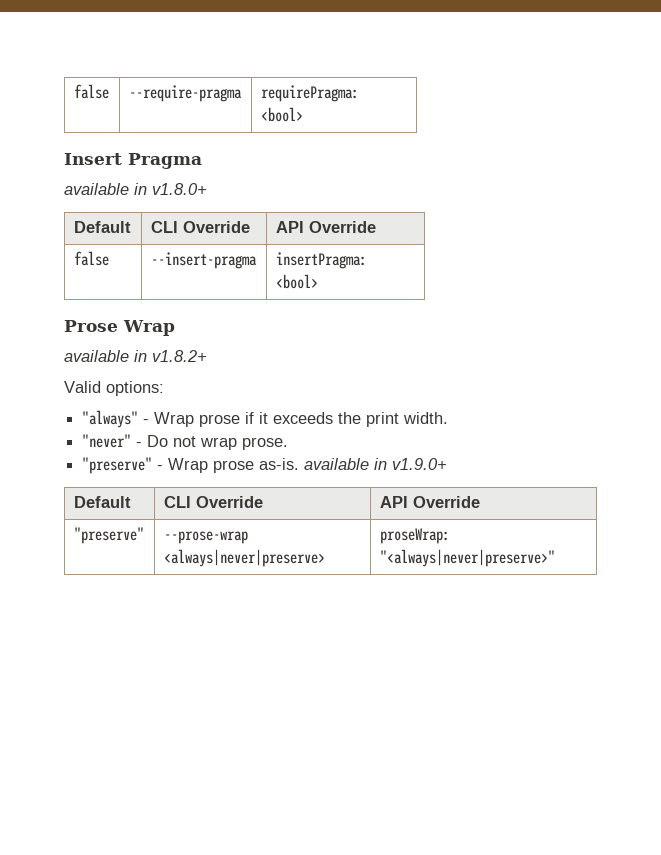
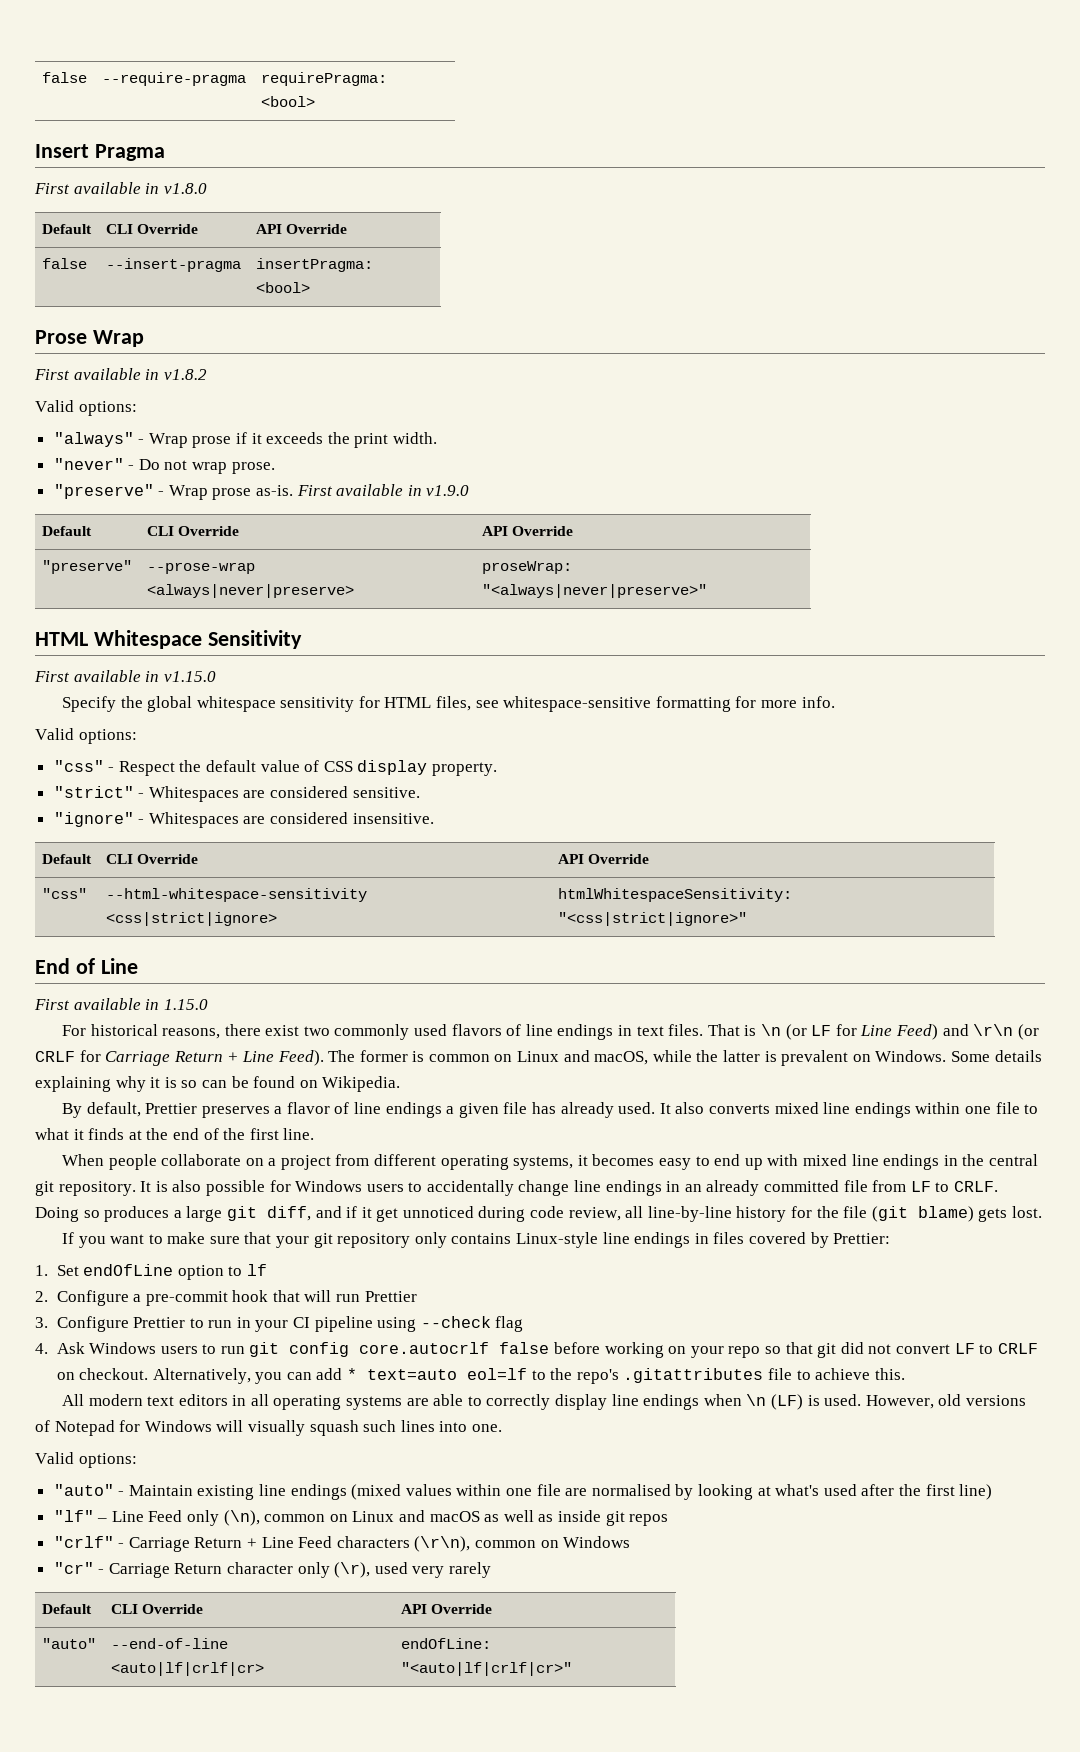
- available in v1.8.0+
+ First available in v1.8.0
- available in v1.8.2+
+ First available in v1.8.2
- "preserve" - Wrap prose as-is. available in v1.9.0+
+ "preserve" - Wrap prose as-is. First available in v1.9.0
+ HTML Whitespace Sensitivity
+ First available in v1.15.0
+ Specify the global whitespace sensitivity for HTML files, see whitespace-sensitive formatting for more info.
+ Valid options:
+ "css" - Respect the default value of CSS display property.
+ "strict" - Whitespaces are considered sensitive.
+ "ignore" - Whitespaces are considered insensitive.
+ Default | CLI Override | API Override
+ "css" | --html-whitespace-sensitivity <css|strict|ignore> | htmlWhitespaceSensitivity: "<css|strict|ignore>"
+ End of Line
+ First available in 1.15.0
+ For historical reasons, there exist two commonly used flavors of line endings in text files. That is \n (or LF for Line Feed) and \r\n (or CRLF for Carriage Return + Line Feed). The former is common on Linux and macOS, while the latter is prevalent on Windows. Some details explaining why it is so can be found on Wikipedia.
+ By default, Prettier preserves a flavor of line endings a given file has already used. It also converts mixed line endings within one file to what it finds at the end of the first line.
+ When people collaborate on a project from different operating systems, it becomes easy to end up with mixed line endings in the central git repository. It is also possible for Windows users to accidentally change line endings in an already committed file from LF to CRLF. Doing so produces a large git diff, and if it get unnoticed during code review, all line-by-line history for the file (git blame) gets lost.
+ If you want to make sure that your git repository only contains Linux-style line endings in files covered by Prettier:
+ 1. Set endOfLine option to lf
+ 2. Configure a pre-commit hook that will run Prettier
+ 3. Configure Prettier to run in your CI pipeline using --check flag
+ 4. Ask Windows users to run git config core.autocrlf false before working on your repo so that git did not convert LF to CRLF on checkout. Alternatively, you can add * text=auto eol=lf to the repo's .gitattributes file to achieve this.
+ All modern text editors in all operating systems are able to correctly display line endings when \n (LF) is used. However, old versions of Notepad for Windows will visually squash such lines into one.
+ Valid options:
+ "auto" - Maintain existing line endings (mixed values within one file are normalised by looking at what's used after the first line)
+ "lf" – Line Feed only (\n), common on Linux and macOS as well as inside git repos
+ "crlf" - Carriage Return + Line Feed characters (\r\n), common on Windows
+ "cr" - Carriage Return character only (\r), used very rarely
+ Default | CLI Override | API Override
+ "auto" | --end-of-line <auto|lf|crlf|cr> | endOfLine: "<auto|lf|crlf|cr>"

